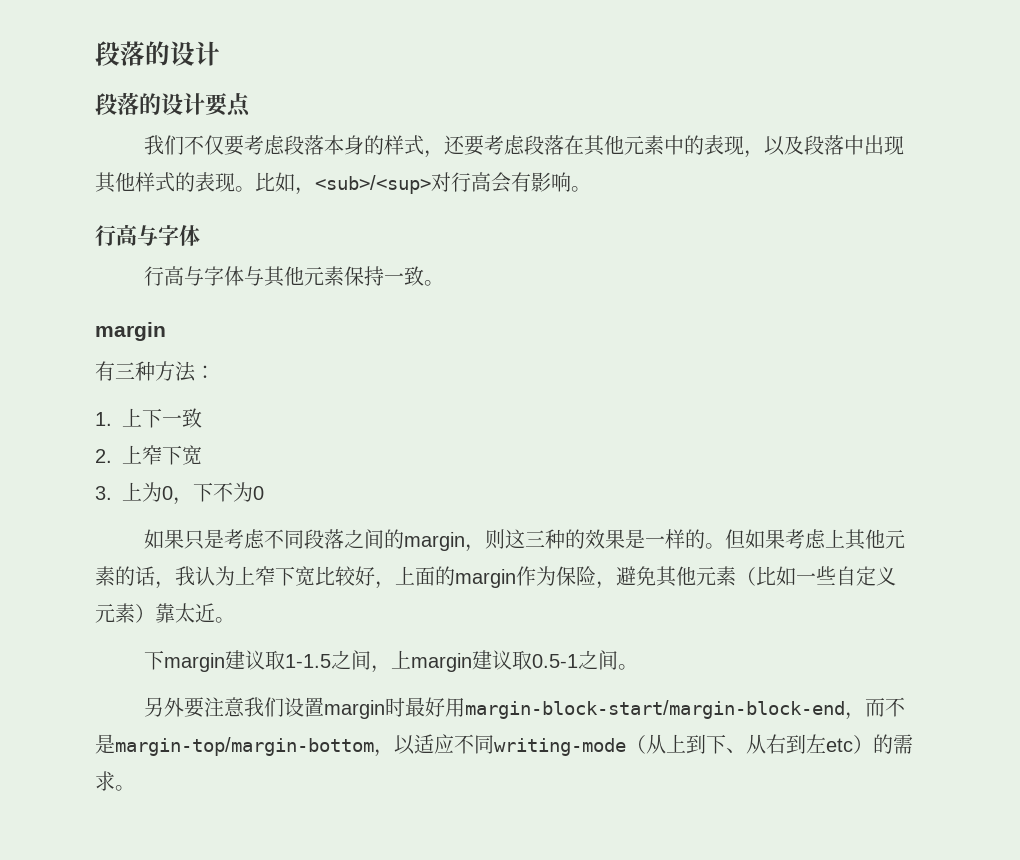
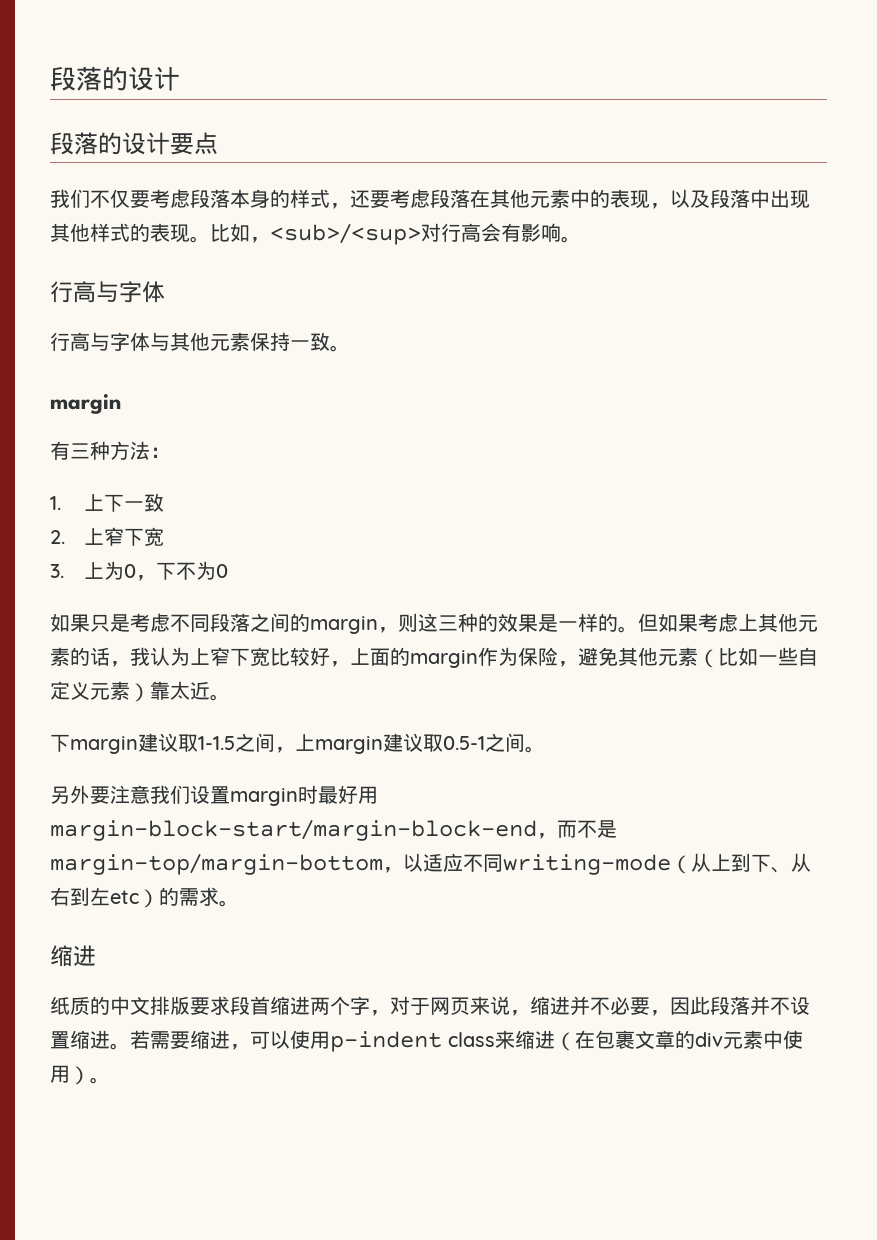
  另外要注意我们设置margin时最好用margin-block-start/margin-block-end，而不是margin-top/margin-bottom，以适应不同writing-mode（从上到下、从右到左etc）的需求。
+ 缩进
+ 纸质的中文排版要求段首缩进两个字，对于网页来说，缩进并不必要，因此段落并不设置缩进。若需要缩进，可以使用p-indent class来缩进（在包裹文章的div元素中使用）。

